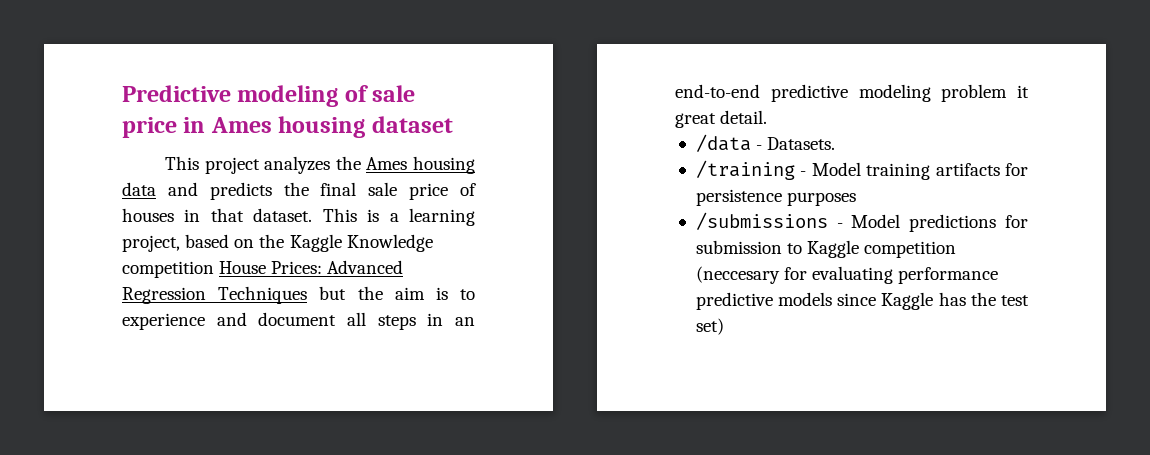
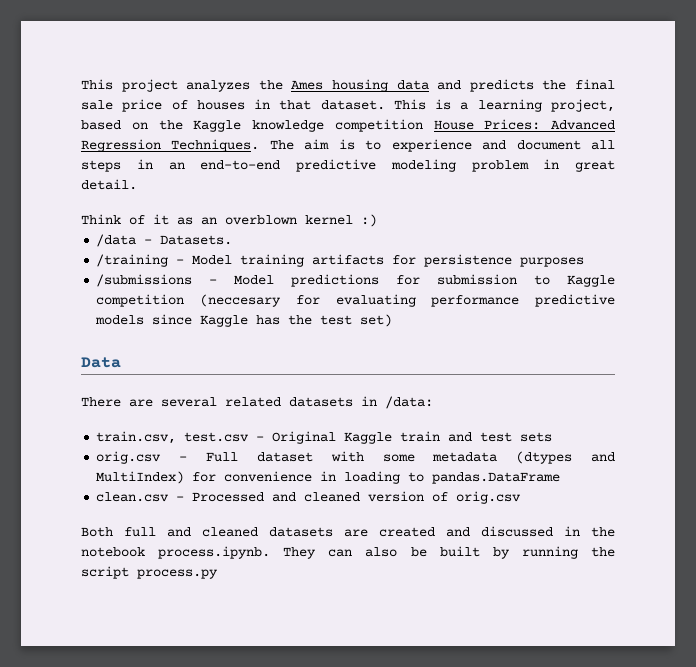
- Predictive modeling of sale price in Ames housing dataset
- This is a learning project, based on the Kaggle Knowledge competition House Prices: Advanced Regression Techniques but the aim is to experience and document all steps in an end-to-end predictive modeling problem it great detail.
+ This is a learning project, based on the Kaggle knowledge competition House Prices: Advanced Regression Techniques. The aim is to experience and document all steps in an end-to-end predictive modeling problem in great detail.
+ Think of it as an overblown kernel :)
+ Data
+ There are several related datasets in /data:
+ train.csv, test.csv - Original Kaggle train and test sets
+ orig.csv - Full dataset with some metadata (dtypes and MultiIndex) for convenience in loading to pandas.DataFrame
+ clean.csv - Processed and cleaned version of orig.csv
+ Both full and cleaned datasets are created and discussed in the notebook process.ipynb. They can also be built by running the script process.py

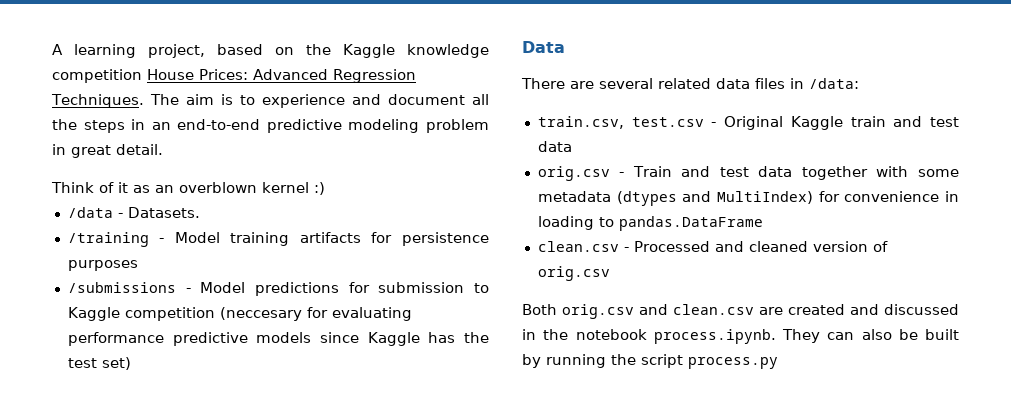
- This project analyzes the Ames housing data and predicts the final sale price of houses in that dataset. This is a learning project, based on the Kaggle knowledge competition House Prices: Advanced Regression Techniques.
+ A learning project, based on the Kaggle knowledge competition House Prices: Advanced Regression Techniques.
- The aim is to experience and document all steps in an end-to-end predictive modeling problem in great detail.
+ The aim is to experience and document all the steps in an end-to-end predictive modeling problem in great detail.
- There are several related datasets in /data:
+ There are several related data files in /data:
- train.csv, test.csv - Original Kaggle train and test sets
+ train.csv, test.csv - Original Kaggle train and test data
- orig.csv - Full dataset with some metadata (dtypes and MultiIndex) for convenience in loading to pandas.DataFrame
+ orig.csv - Train and test data together with some metadata (dtypes and MultiIndex) for convenience in loading to pandas.DataFrame
- Both full and cleaned datasets are created and discussed in the notebook process.ipynb. They can also be built by running the script process.py
+ Both orig.csv and clean.csv are created and discussed in the notebook process.ipynb. They can also be built by running the script process.py

